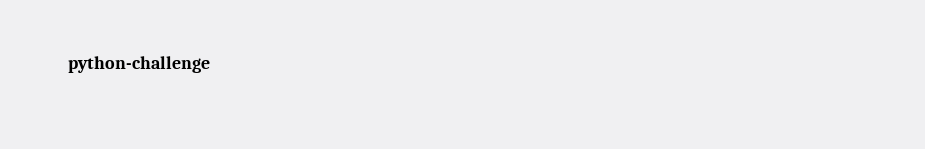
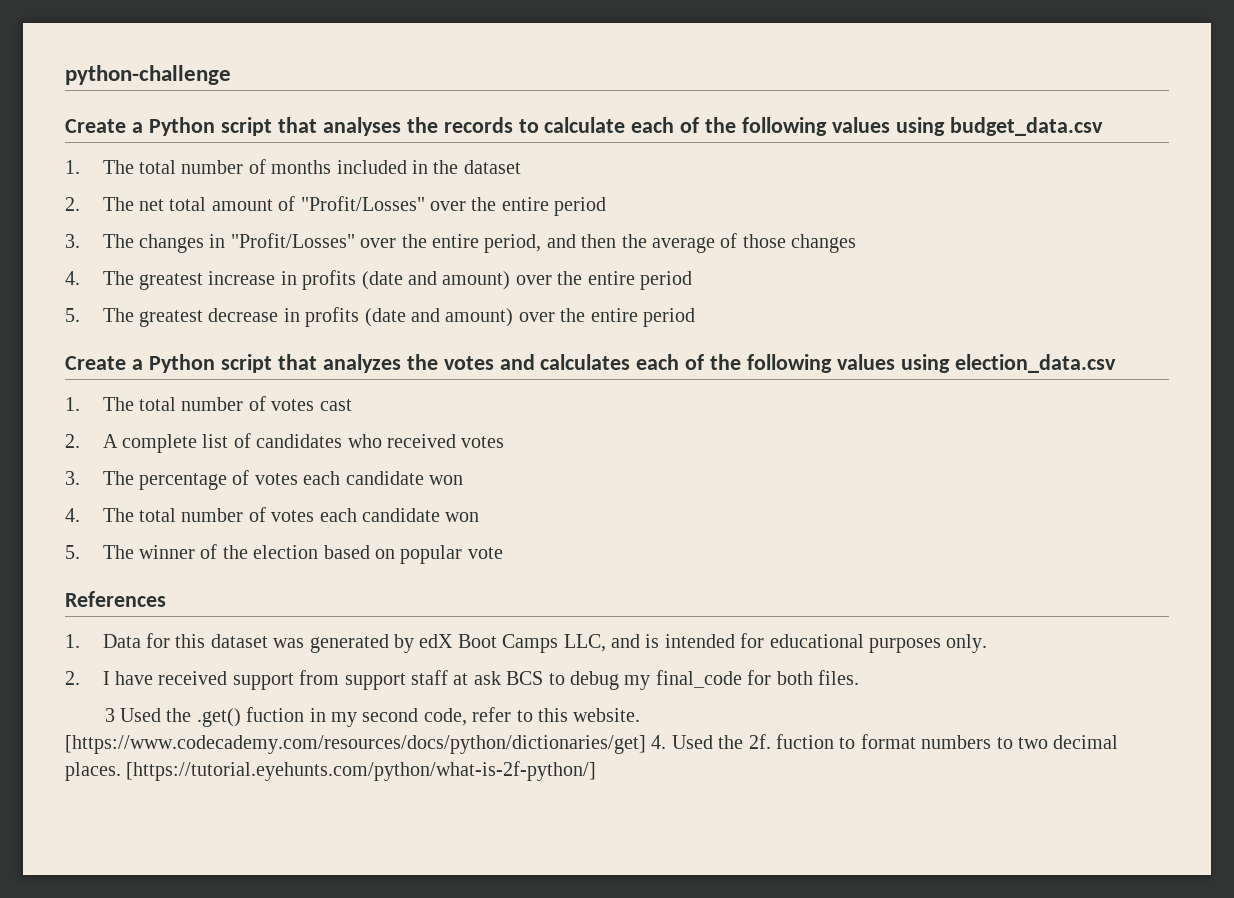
+ Create a Python script that analyses the records to calculate each of the following values using budget_data.csv
+ 1. The total number of months included in the dataset
+ 2. The net total amount of "Profit/Losses" over the entire period
+ 3. The changes in "Profit/Losses" over the entire period, and then the average of those changes
+ 4. The greatest increase in profits (date and amount) over the entire period
+ 5. The greatest decrease in profits (date and amount) over the entire period
+ Create a Python script that analyzes the votes and calculates each of the following values using election_data.csv
+ 1. The total number of votes cast
+ 2. A complete list of candidates who received votes
+ 3. The percentage of votes each candidate won
+ 4. The total number of votes each candidate won
+ 5. The winner of the election based on popular vote
+ References
+ 1. Data for this dataset was generated by edX Boot Camps LLC, and is intended for educational purposes only.
+ 2. I have received support from support staff at ask BCS to debug my final_code for both files.
+ 3 Used the .get() fuction in my second code, refer to this website. [https://www.codecademy.com/resources/docs/python/dictionaries/get] 4. Used the 2f. fuction to format numbers to two decimal places. [https://tutorial.eyehunts.com/python/what-is-2f-python/]

